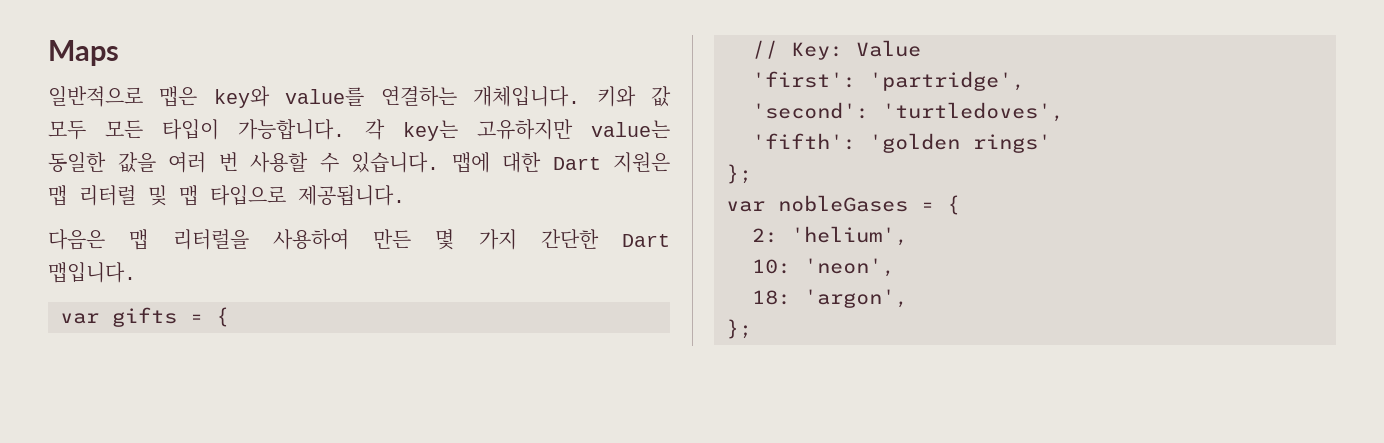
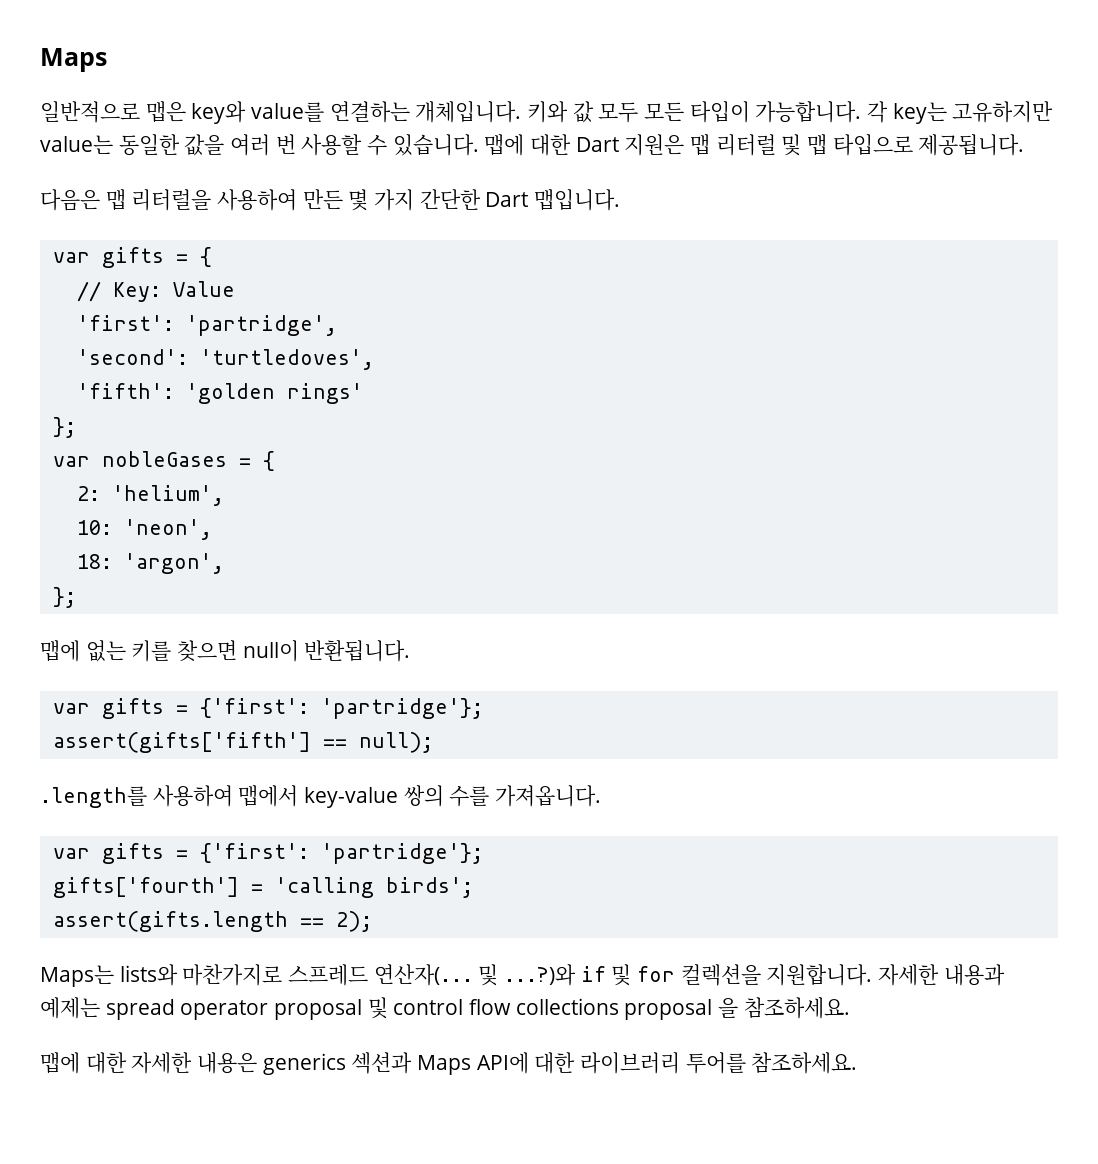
+ 맵에 없는 키를 찾으면 null이 반환됩니다.
+ var gifts = {'first': 'partridge'};
+ assert(gifts['fifth'] == null);
+ .length를 사용하여 맵에서 key-value 쌍의 수를 가져옵니다.
+ var gifts = {'first': 'partridge'};
+ gifts['fourth'] = 'calling birds';
+ assert(gifts.length == 2);
+ Maps는 lists와 마찬가지로 스프레드 연산자(... 및 ...?)와 if 및 for 컬렉션을 지원합니다. 자세한 내용과 예제는 spread operator proposal 및 control flow collections proposal 을 참조하세요.
+ 맵에 대한 자세한 내용은 generics 섹션과 Maps API에 대한 라이브러리 투어를 참조하세요.

